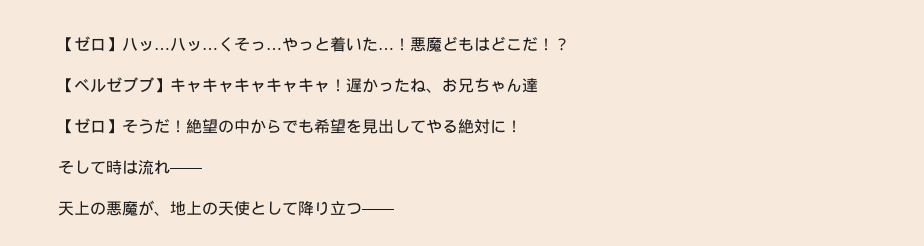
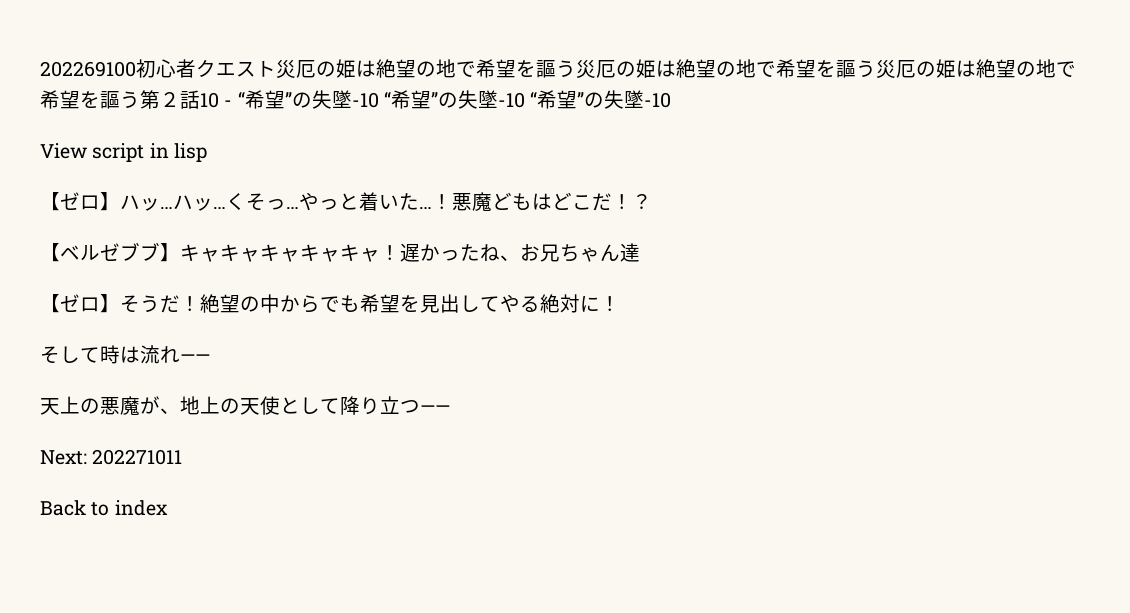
+ 202269100初心者クエスト災厄の姫は絶望の地で希望を謳う災厄の姫は絶望の地で希望を謳う災厄の姫は絶望の地で希望を謳う第２話10 - “希望”の失墜-10 “希望”の失墜-10 “希望”の失墜-10
+ View script in lisp
+ Next: 202271011
+ Back to index

